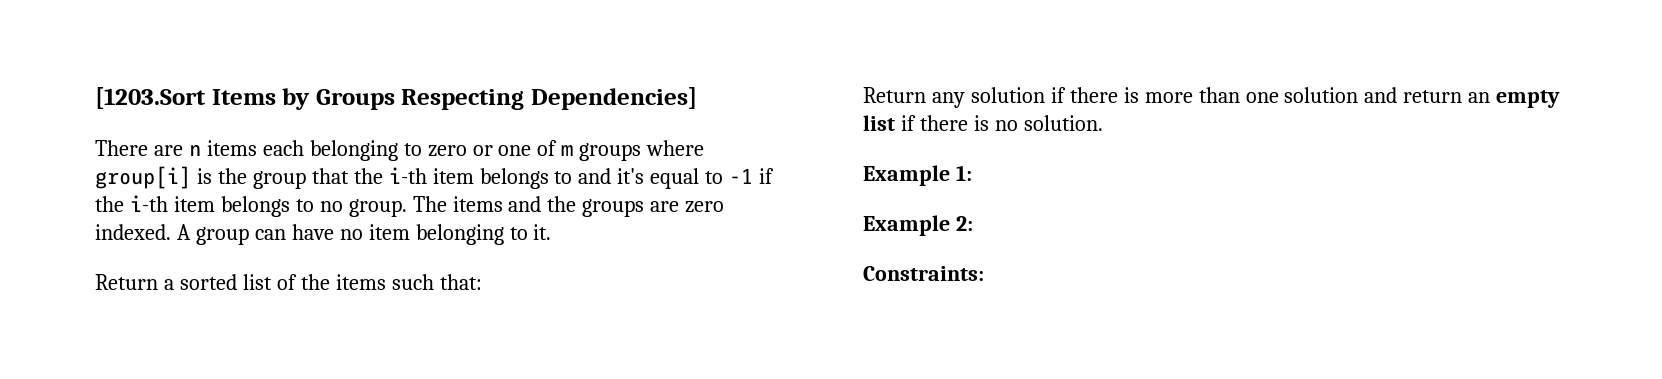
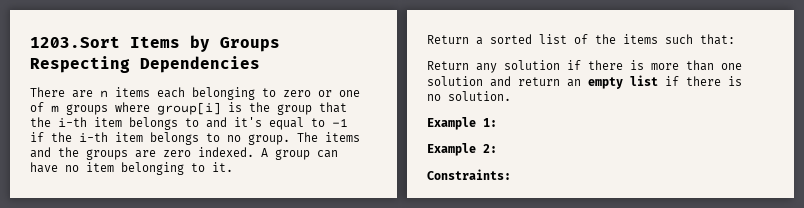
- [1203.Sort Items by Groups Respecting Dependencies]
+ 1203.Sort Items by Groups Respecting Dependencies

